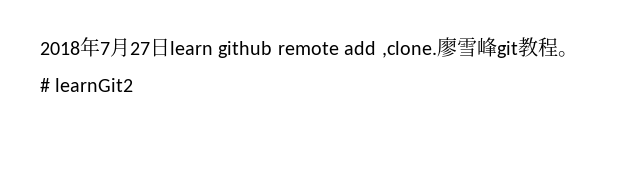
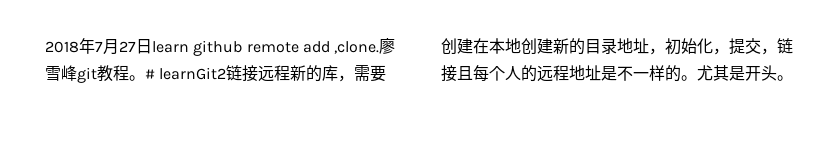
- # learnGit2
+ # learnGit2链接远程新的库，需要创建在本地创建新的目录地址，初始化，提交，链接且每个人的远程地址是不一样的。尤其是开头。

